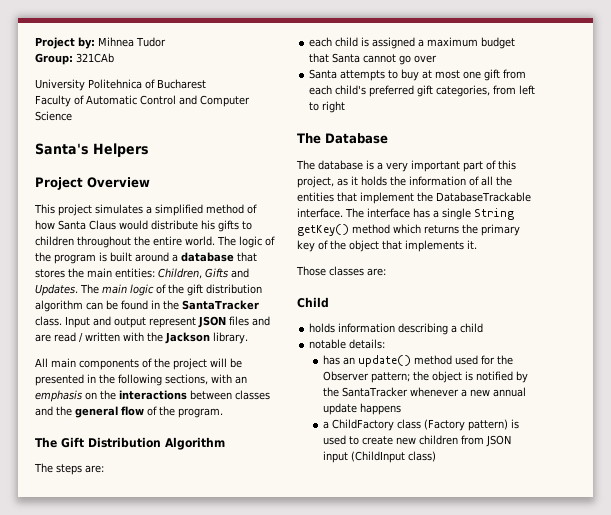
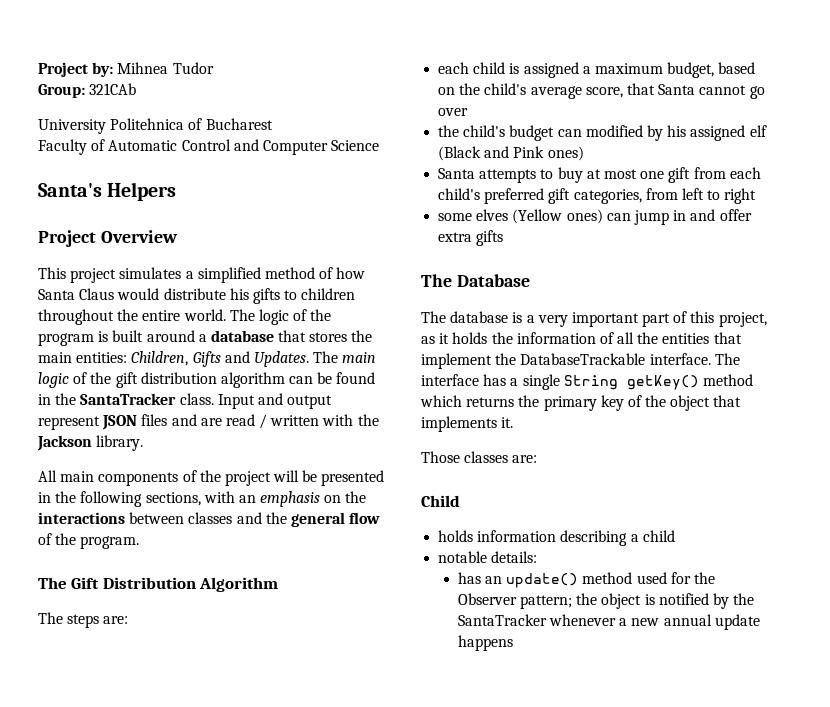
- each child is assigned a maximum budget that Santa cannot go over
+ each child is assigned a maximum budget, based on the child's average score, that Santa cannot go over
+ the child's budget can modified by his assigned elf (Black and Pink ones)
+ some elves (Yellow ones) can jump in and offer extra gifts
- a ChildFactory class (Factory pattern) is used to create new children from JSON input (ChildInput class)

